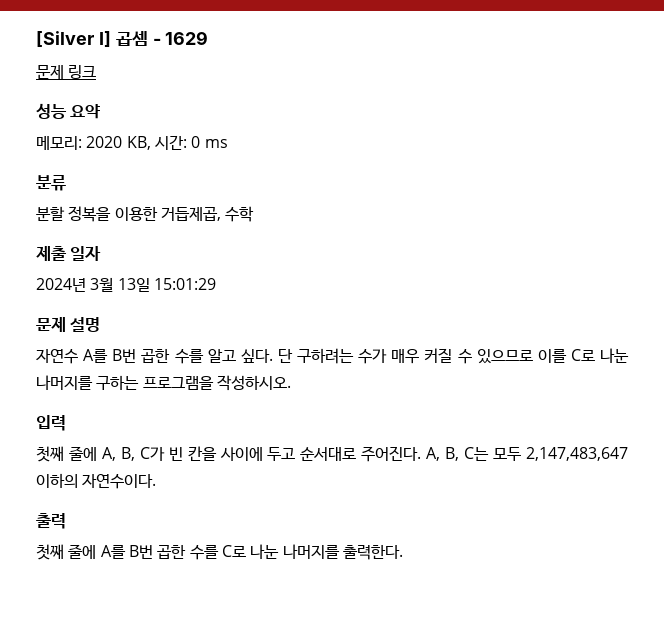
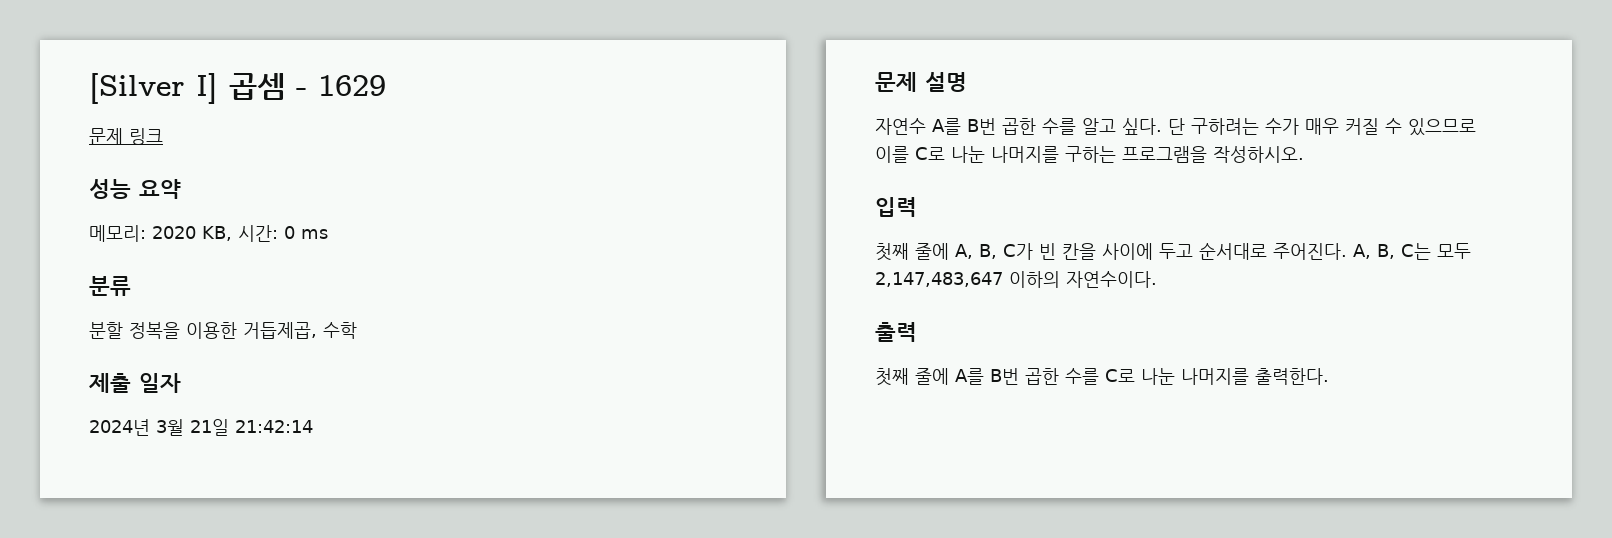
- 2024년 3월 13일 15:01:29
+ 2024년 3월 21일 21:42:14

